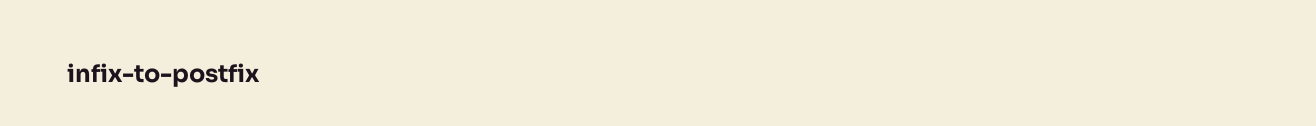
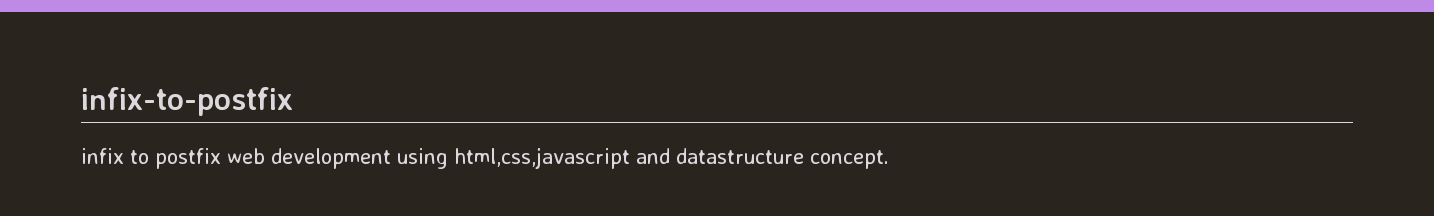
+ infix to postfix web development using html,css,javascript and datastructure concept.

